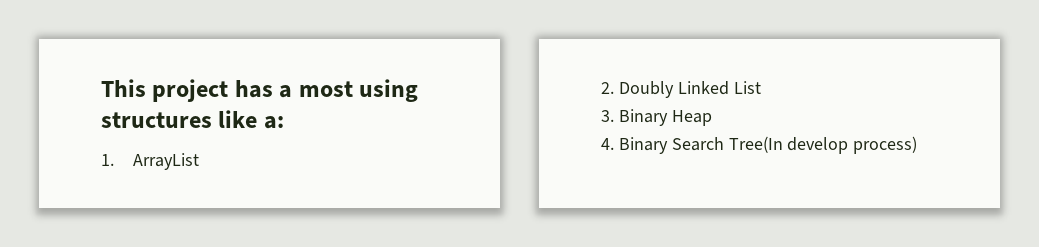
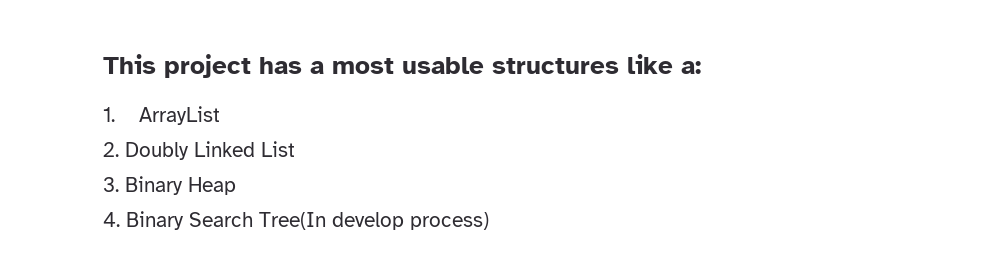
- This project has a most using structures like a:
+ This project has a most usable structures like a:

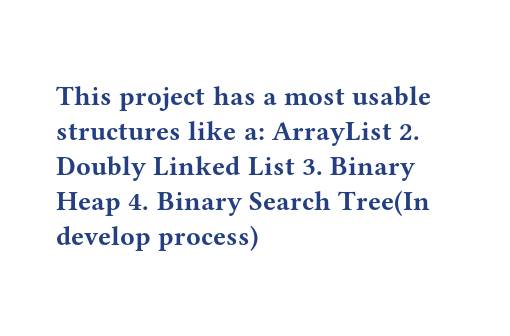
- This project has a most usable structures like a:
- 1. ArrayList
- 2. Doubly Linked List
- 3. Binary Heap
- 4. Binary Search Tree(In develop process)
+ This project has a most usable structures like a: ArrayList 2. Doubly Linked List 3. Binary Heap 4. Binary Search Tree(In develop process)

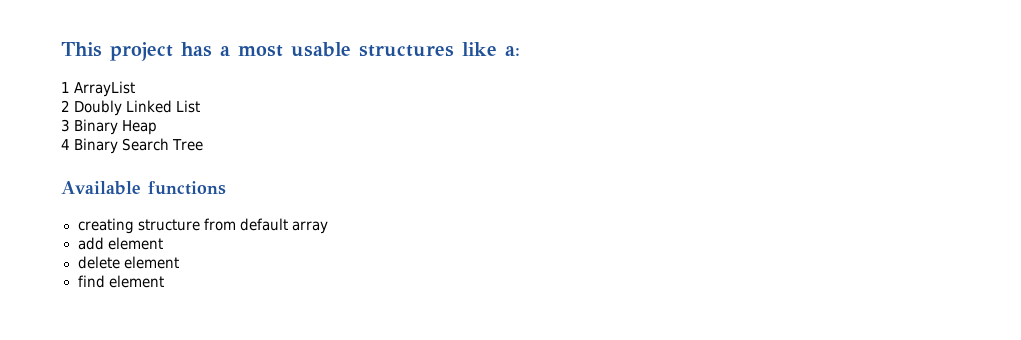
- This project has a most usable structures like a: ArrayList 2. Doubly Linked List 3. Binary Heap 4. Binary Search Tree(In develop process)
+ This project has a most usable structures like a:
+ 1 ArrayList
+ 2 Doubly Linked List
+ 3 Binary Heap
+ 4 Binary Search Tree
+ Available functions
+ creating structure from default array
+ add element
+ delete element
+ find element

